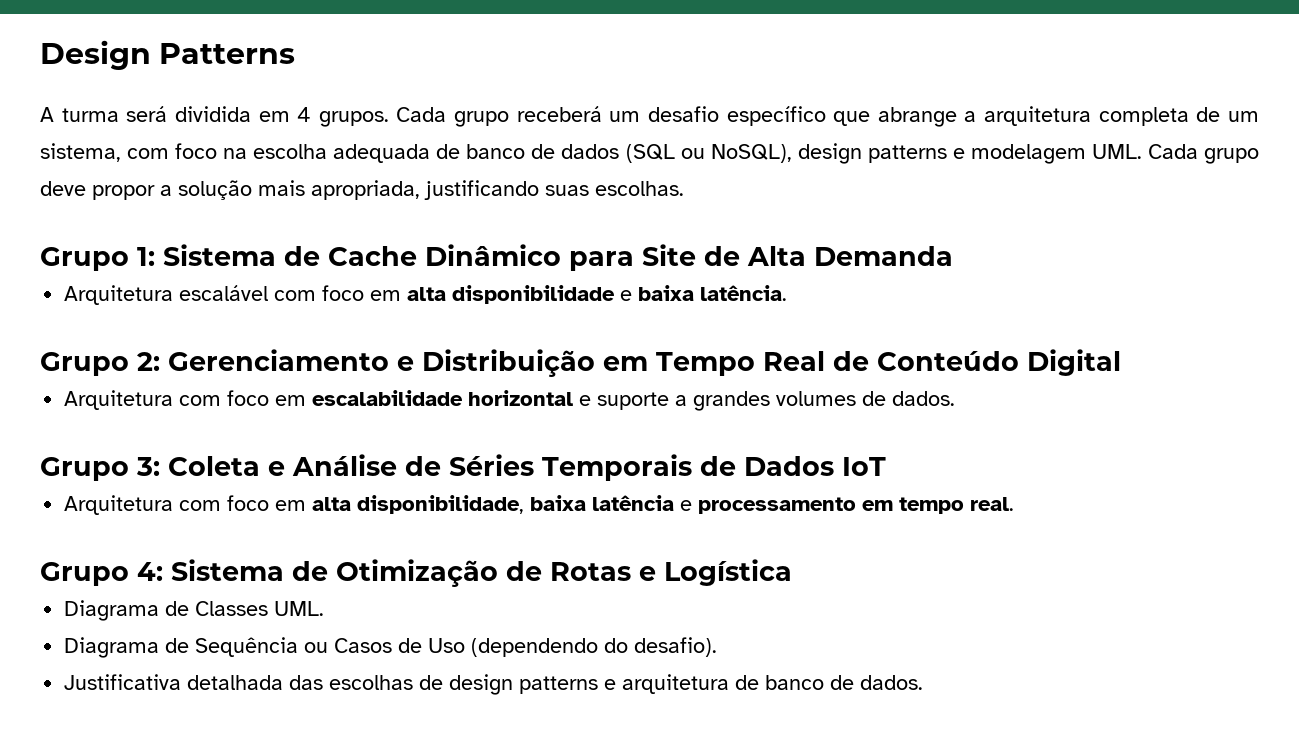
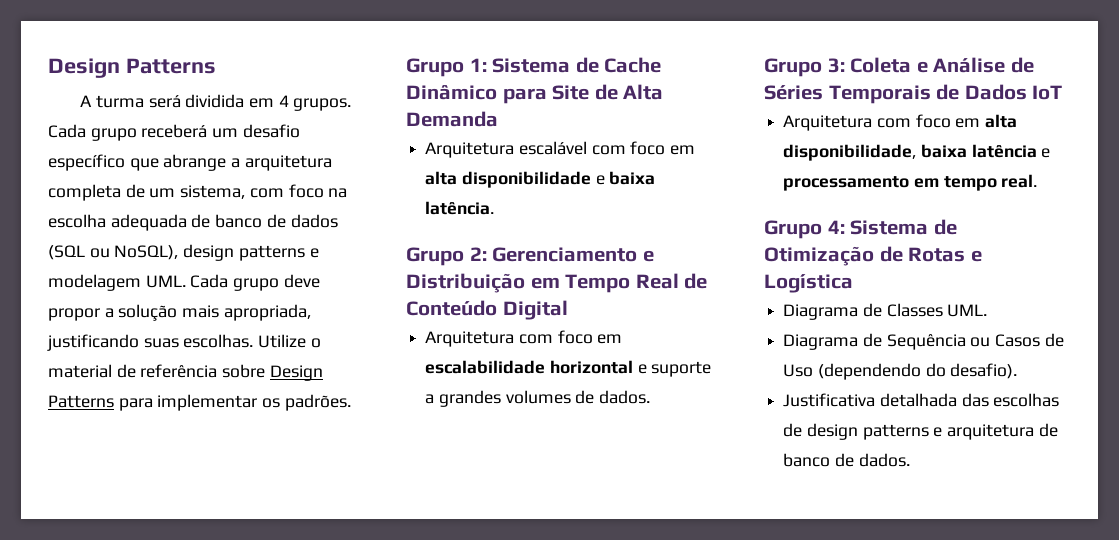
+ Utilize o material de referência sobre Design Patterns para implementar os padrões.

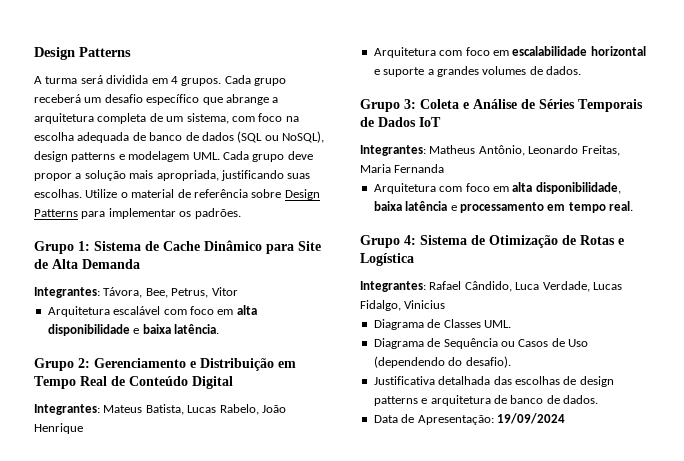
+ Integrantes: Távora, Bee, Petrus, Vitor
+ Integrantes: Mateus Batista, Lucas Rabelo, João Henrique
+ Integrantes: Matheus Antônio, Leonardo Freitas, Maria Fernanda
+ Integrantes: Rafael Cândido, Luca Verdade, Lucas Fidalgo, Vinicius
+ Data de Apresentação: 19/09/2024

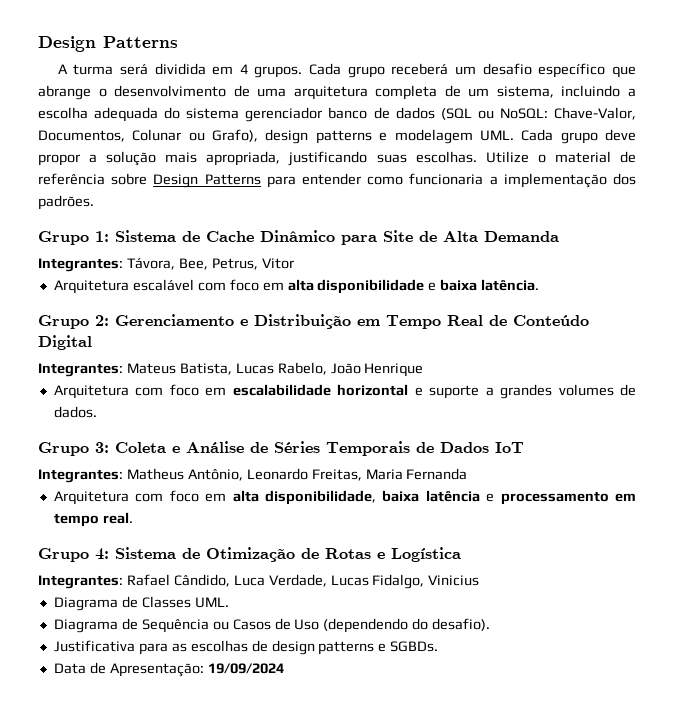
- Cada grupo receberá um desafio específico que abrange a arquitetura completa de um sistema, com foco na escolha adequada de banco de dados (SQL ou NoSQL), design patterns e modelagem UML. Cada grupo deve propor a solução mais apropriada, justificando suas escolhas.
+ Cada grupo receberá um desafio específico que abrange o desenvolvimento de uma arquitetura completa de um sistema, incluindo a escolha adequada do sistema gerenciador banco de dados (SQL ou NoSQL: Chave-Valor, Documentos, Colunar ou Grafo), design patterns e modelagem UML. Cada grupo deve propor a solução mais apropriada, justificando suas escolhas.
- Utilize o material de referência sobre Design Patterns para implementar os padrões.
+ Utilize o material de referência sobre Design Patterns para entender como funcionaria a implementação dos padrões.
- Justificativa detalhada das escolhas de design patterns e arquitetura de banco de dados.
+ Justificativa para as escolhas de design patterns e SGBDs.

